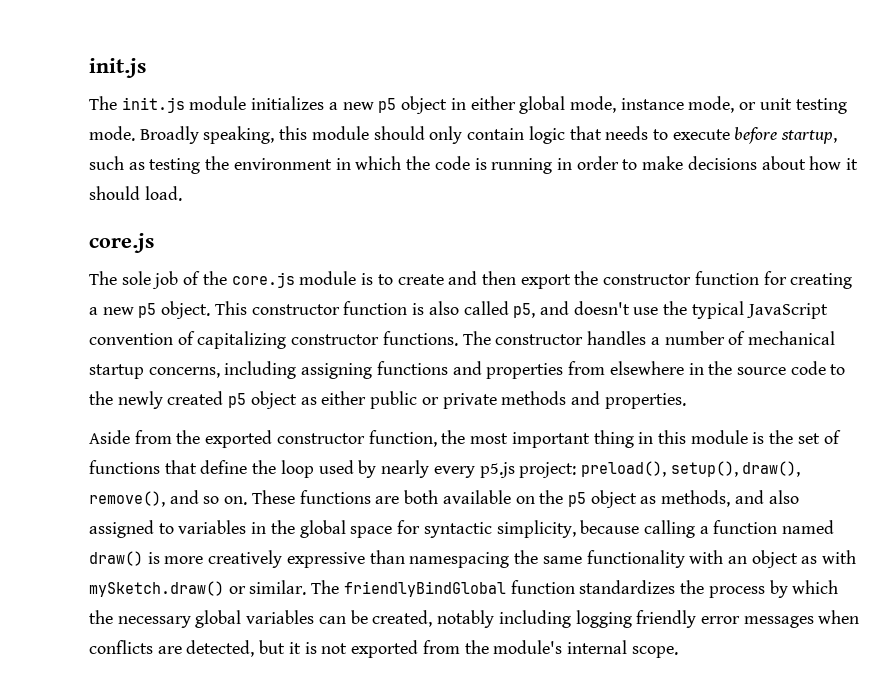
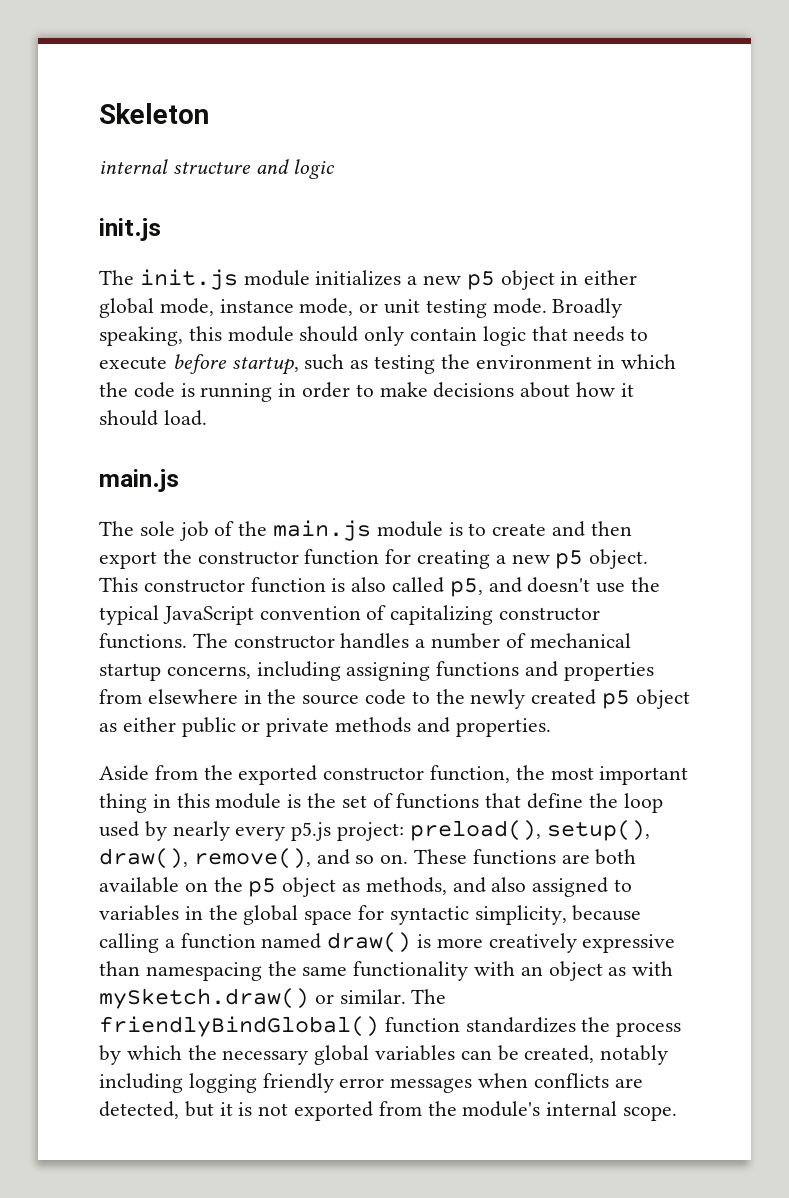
+ Skeleton
+ internal structure and logic
  Broadly speaking, this module should only contain logic that needs to execute before startup, such as testing the environment in which the code is running in order to make decisions about how it should load.
- core.js
+ main.js
- The sole job of the core.js module is to create and then export the constructor function for creating a new p5 object.
+ The sole job of the main.js module is to create and then export the constructor function for creating a new p5 object.
- The friendlyBindGlobal function standardizes the process by which the necessary global variables can be created, notably including logging friendly error messages when conflicts are detected, but it is not exported from the module's internal scope.
+ The friendlyBindGlobal() function standardizes the process by which the necessary global variables can be created, notably including logging friendly error messages when conflicts are detected, but it is not exported from the module's internal scope.

